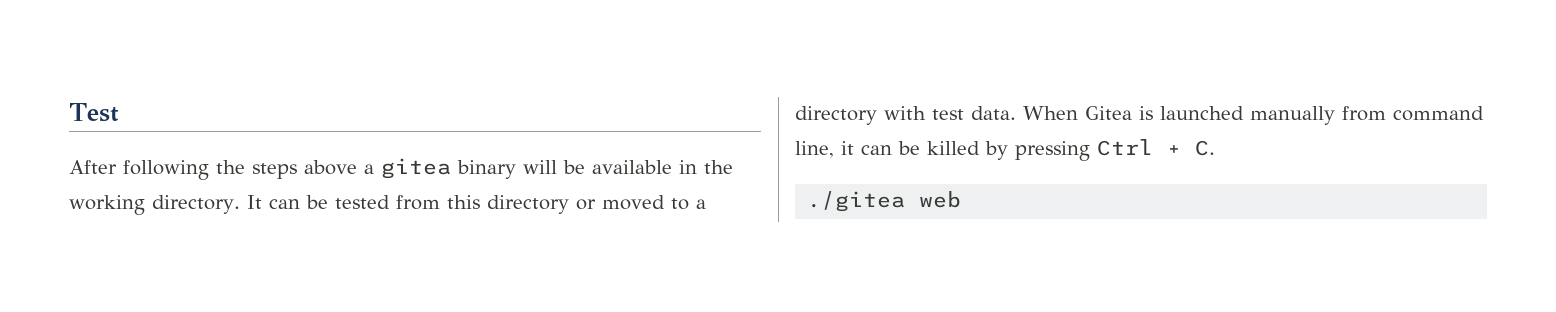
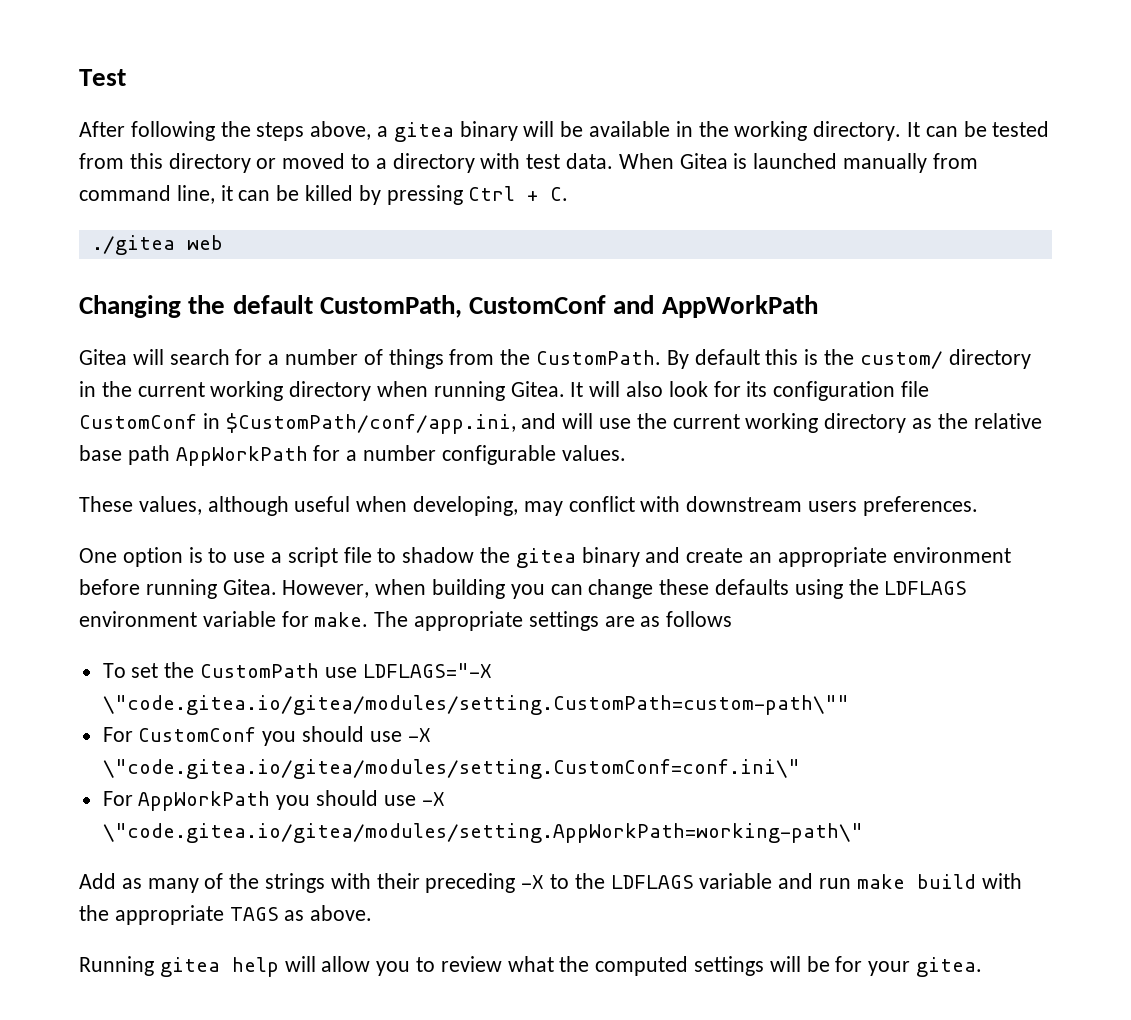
- After following the steps above a gitea binary will be available in the working directory.
+ After following the steps above, a gitea binary will be available in the working directory.
+ Changing the default CustomPath, CustomConf and AppWorkPath
+ Gitea will search for a number of things from the CustomPath. By default this is the custom/ directory in the current working directory when running Gitea. It will also look for its configuration file CustomConf in $CustomPath/conf/app.ini, and will use the current working directory as the relative base path AppWorkPath for a number configurable values.
+ These values, although useful when developing, may conflict with downstream users preferences.
+ One option is to use a script file to shadow the gitea binary and create an appropriate environment before running Gitea. However, when building you can change these defaults using the LDFLAGS environment variable for make. The appropriate settings are as follows
+ To set the CustomPath use LDFLAGS="-X \"code.gitea.io/gitea/modules/setting.CustomPath=custom-path\""
+ For CustomConf you should use -X \"code.gitea.io/gitea/modules/setting.CustomConf=conf.ini\"
+ For AppWorkPath you should use -X \"code.gitea.io/gitea/modules/setting.AppWorkPath=working-path\"
+ Add as many of the strings with their preceding -X to the LDFLAGS variable and run make build with the appropriate TAGS as above.
+ Running gitea help will allow you to review what the computed settings will be for your gitea.

